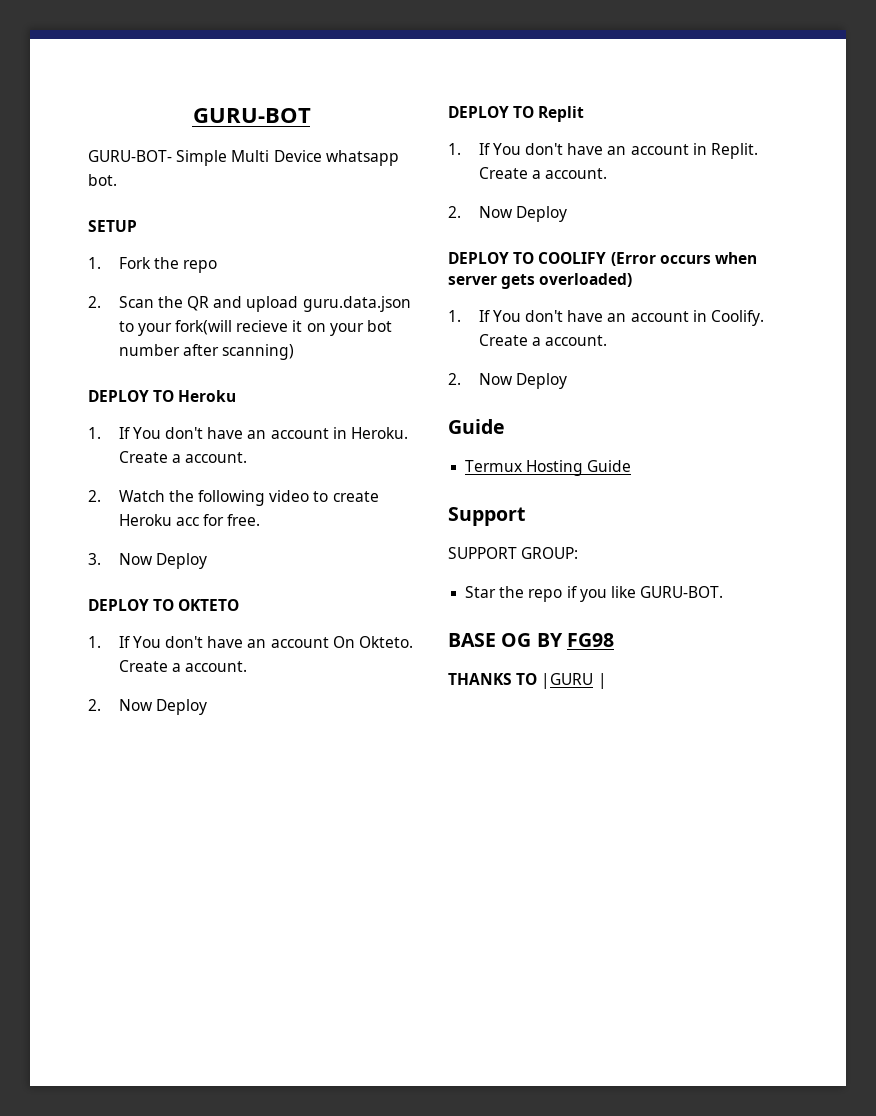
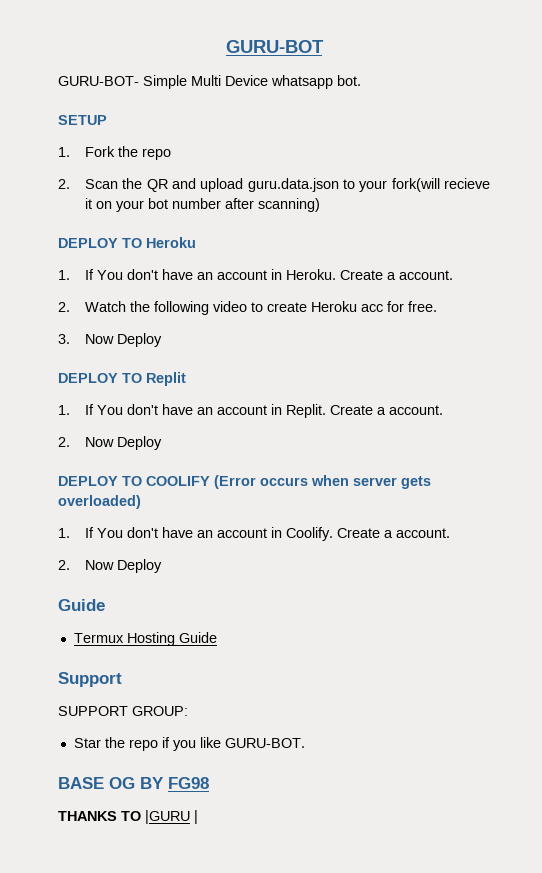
- DEPLOY TO OKTETO
- 1. If You don't have an account On Okteto. Create a account.
- 2. Now Deploy

